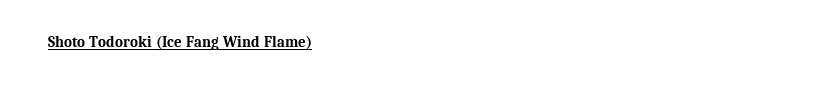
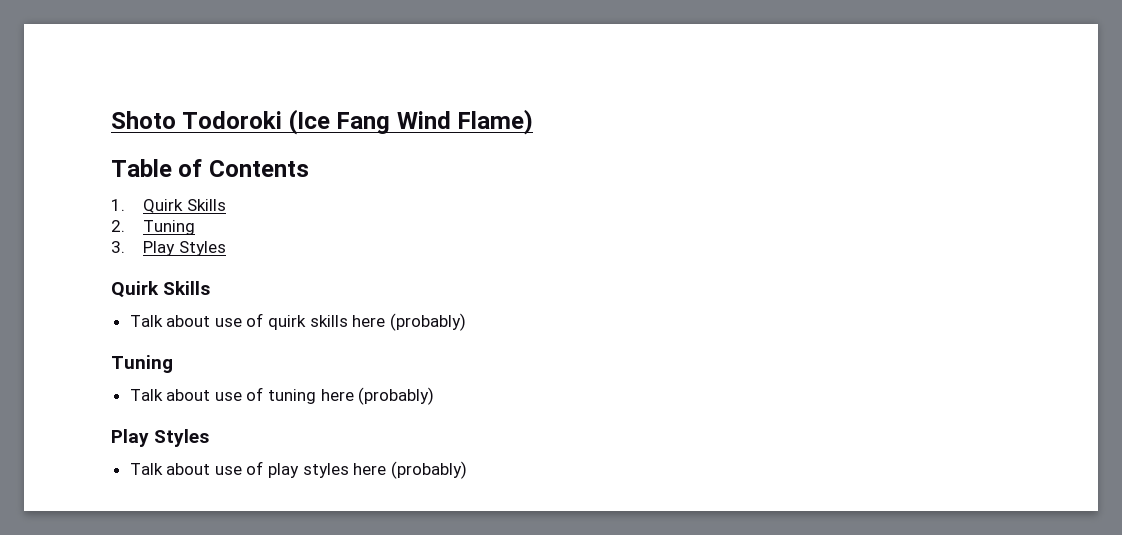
+ Table of Contents
+ 1. Quirk Skills
+ 2. Tuning
+ 3. Play Styles
+ Quirk Skills
+ Talk about use of quirk skills here (probably)
+ Tuning
+ Talk about use of tuning here (probably)
+ Play Styles
+ Talk about use of play styles here (probably)

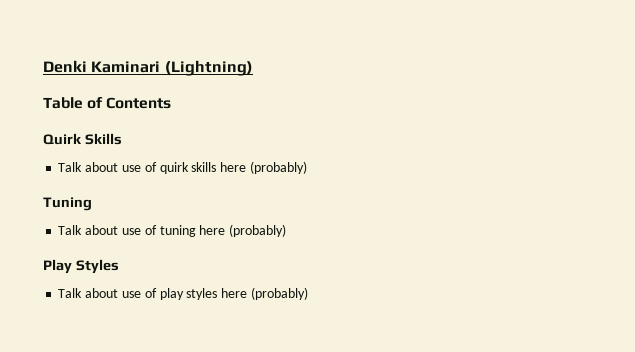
- Shoto Todoroki (Ice Fang Wind Flame)
+ Denki Kaminari (Lightning)
  Table of Contents
- 1. Quirk Skills
- 2. Tuning
- 3. Play Styles

